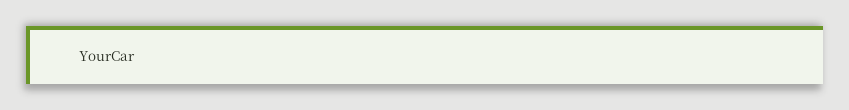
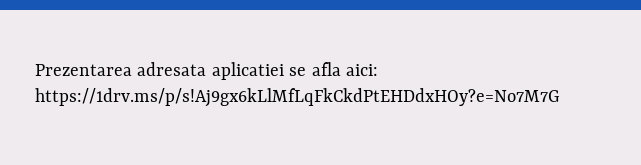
- YourCar
+ Prezentarea adresata aplicatiei se afla aici: https://1drv.ms/p/s!Aj9gx6kLlMfLqFkCkdPtEHDdxHOy?e=No7M7G

